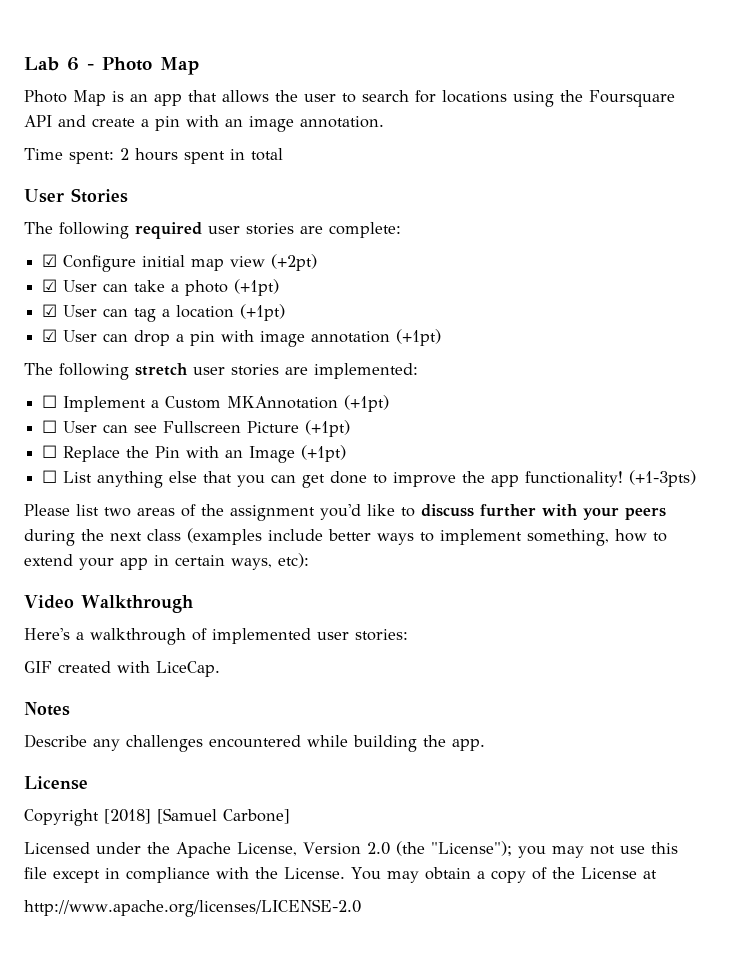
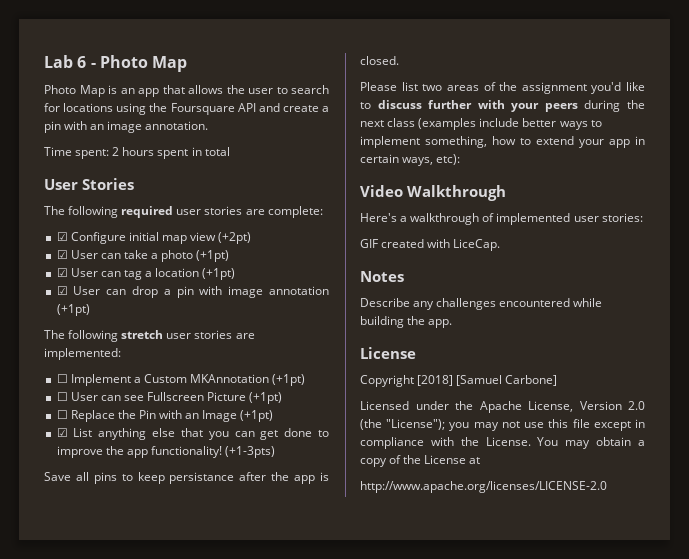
- ☐ List anything else that you can get done to improve the app functionality!
+ ☑ List anything else that you can get done to improve the app functionality!
+ Save all pins to keep persistance after the app is closed.

